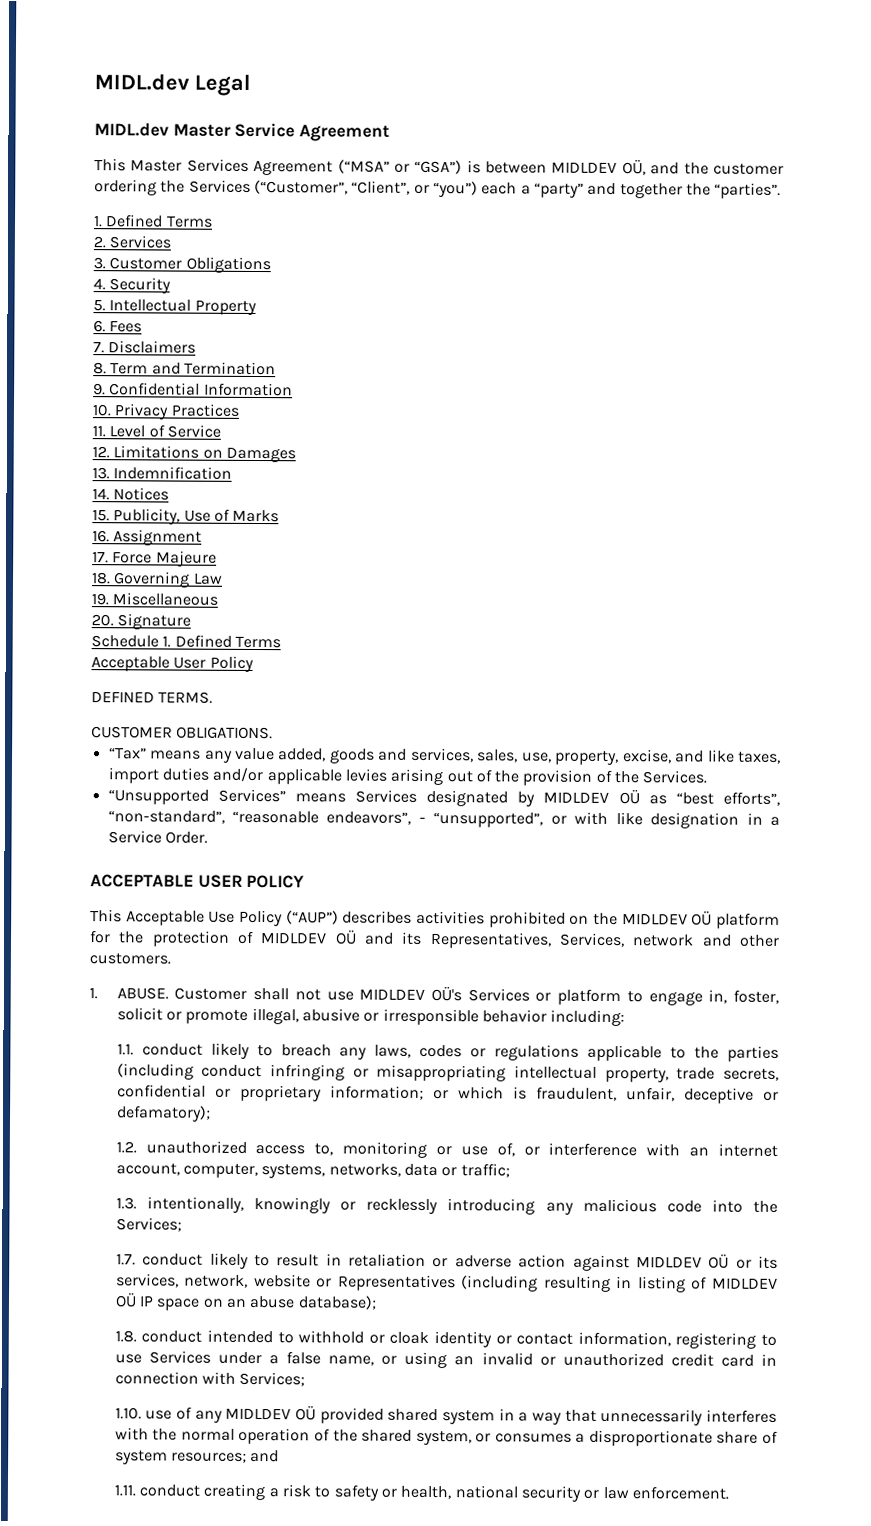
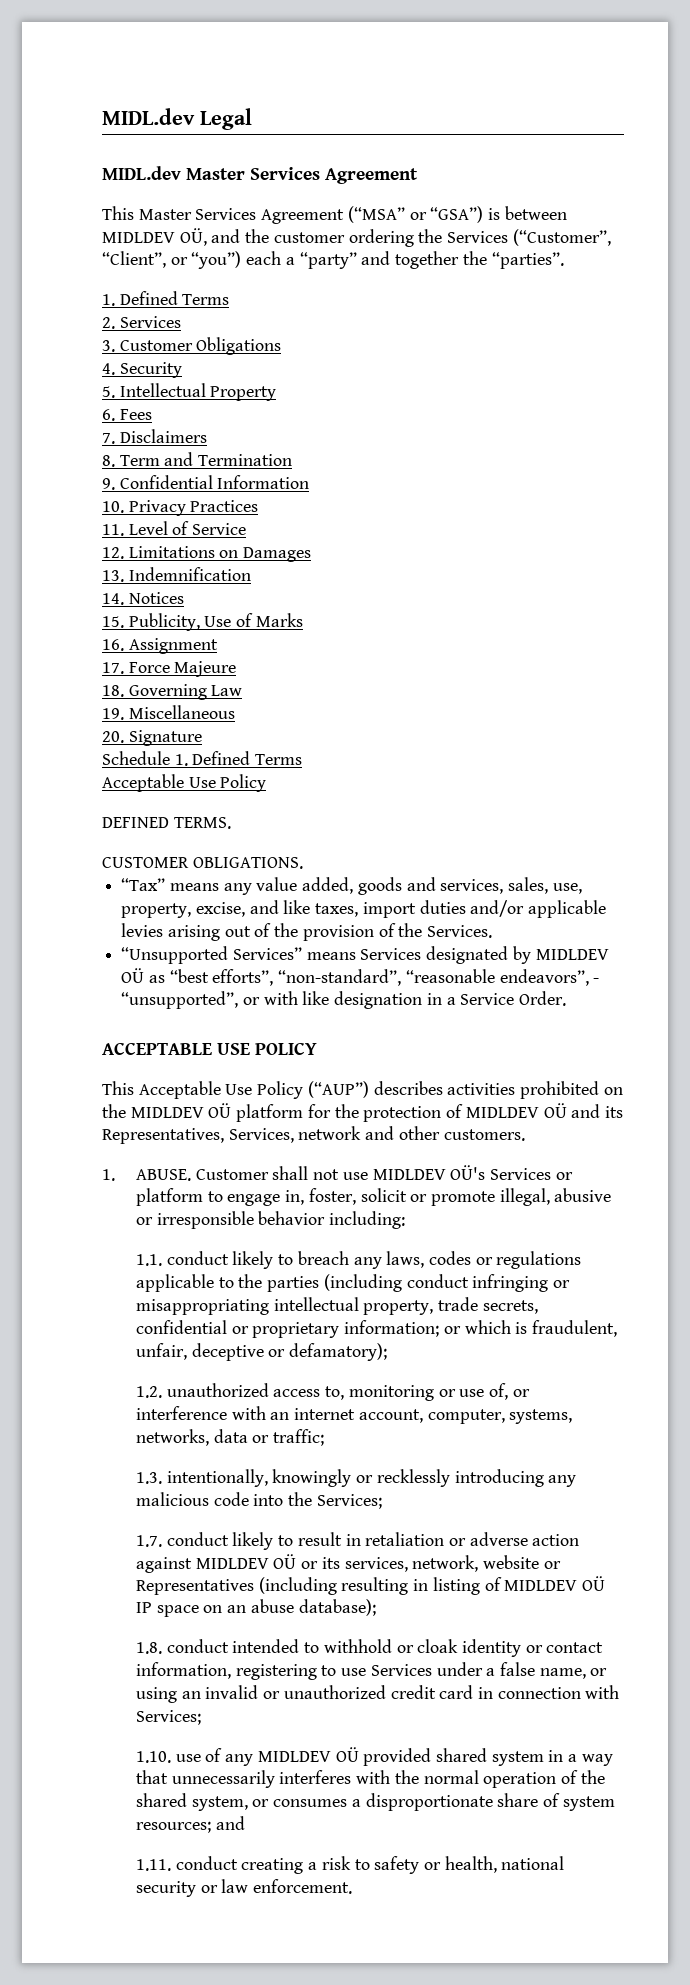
- MIDL.dev Master Service Agreement
+ MIDL.dev Master Services Agreement
  Schedule 1. Defined Terms
- Acceptable User Policy
+ Acceptable Use Policy
- ACCEPTABLE USER POLICY
+ ACCEPTABLE USE POLICY

